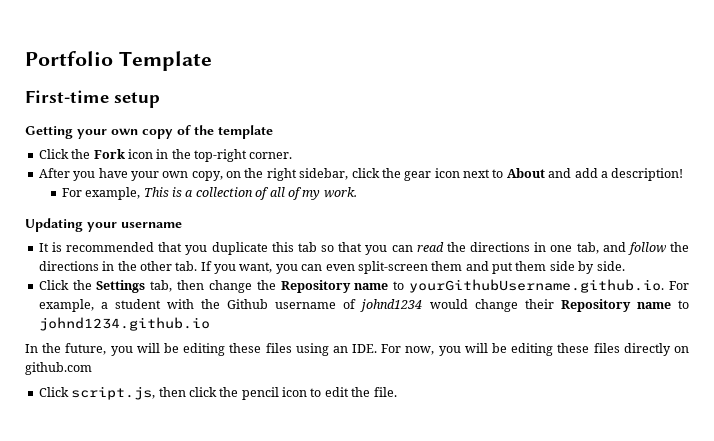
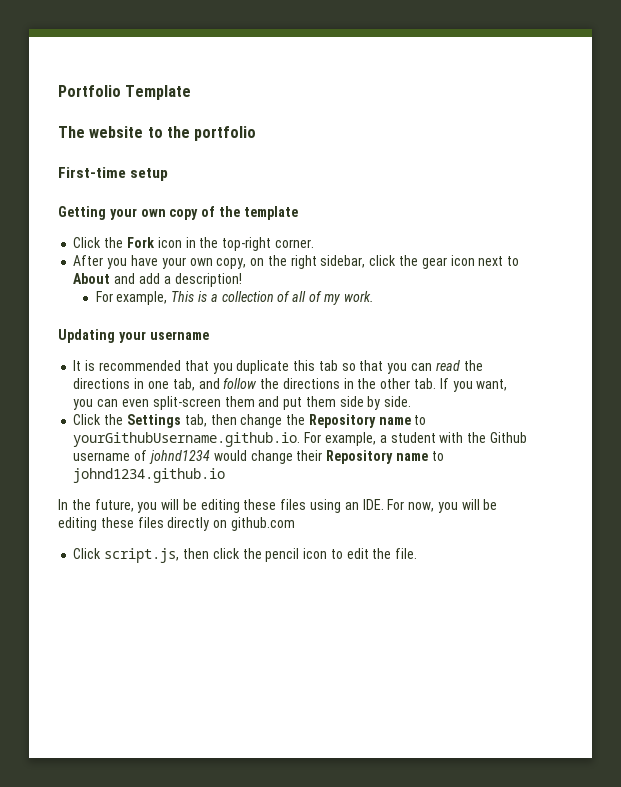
+ The website to the portfolio

